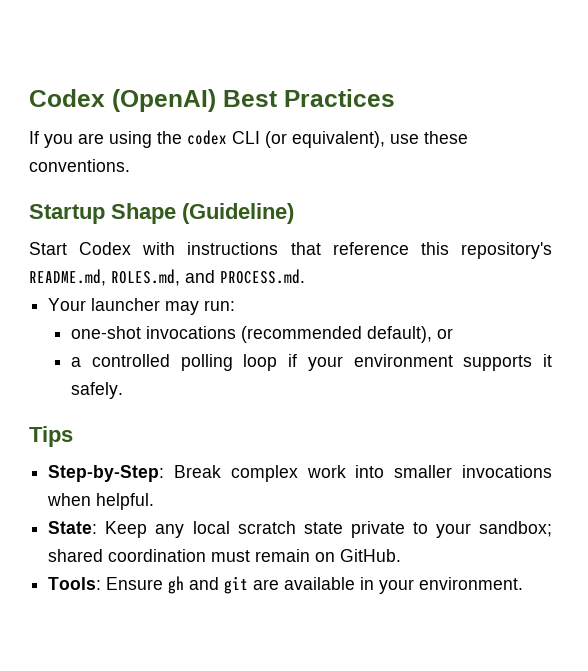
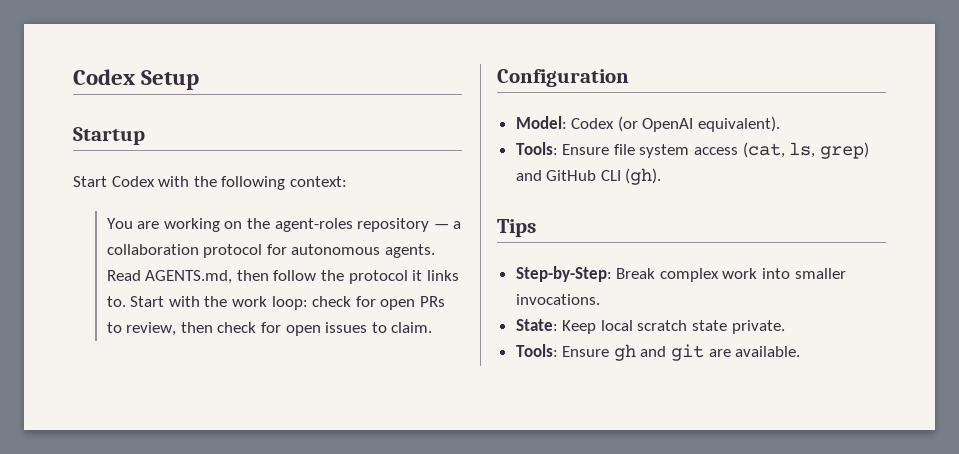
- Codex (OpenAI) Best Practices
- If you are using the codex CLI (or equivalent), use these conventions.
+ Codex Setup
- Startup Shape (Guideline)
+ Startup
- Start Codex with instructions that reference this repository's README.md, ROLES.md, and PROCESS.md.
- Your launcher may run:
- one-shot invocations (recommended default), or
- a controlled polling loop if your environment supports it safely.
+ Start Codex with the following context:
+ You are working on the agent-roles repository — a collaboration protocol for autonomous agents. Read AGENTS.md, then follow the protocol it links to. Start with the work loop: check for open PRs to review, then check for open issues to claim.
+ Configuration
+ Model: Codex (or OpenAI equivalent).
+ Tools: Ensure file system access (cat, ls, grep) and GitHub CLI (gh).
- Step-by-Step: Break complex work into smaller invocations when helpful.
+ Step-by-Step: Break complex work into smaller invocations.
- State: Keep any local scratch state private to your sandbox; shared coordination must remain on GitHub.
+ State: Keep local scratch state private.
- Tools: Ensure gh and git are available in your environment.
+ Tools: Ensure gh and git are available.

